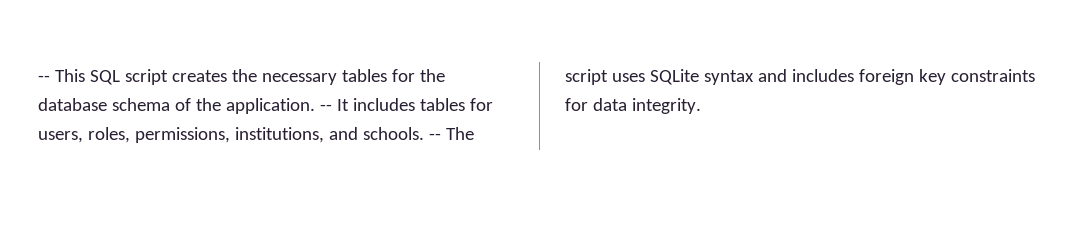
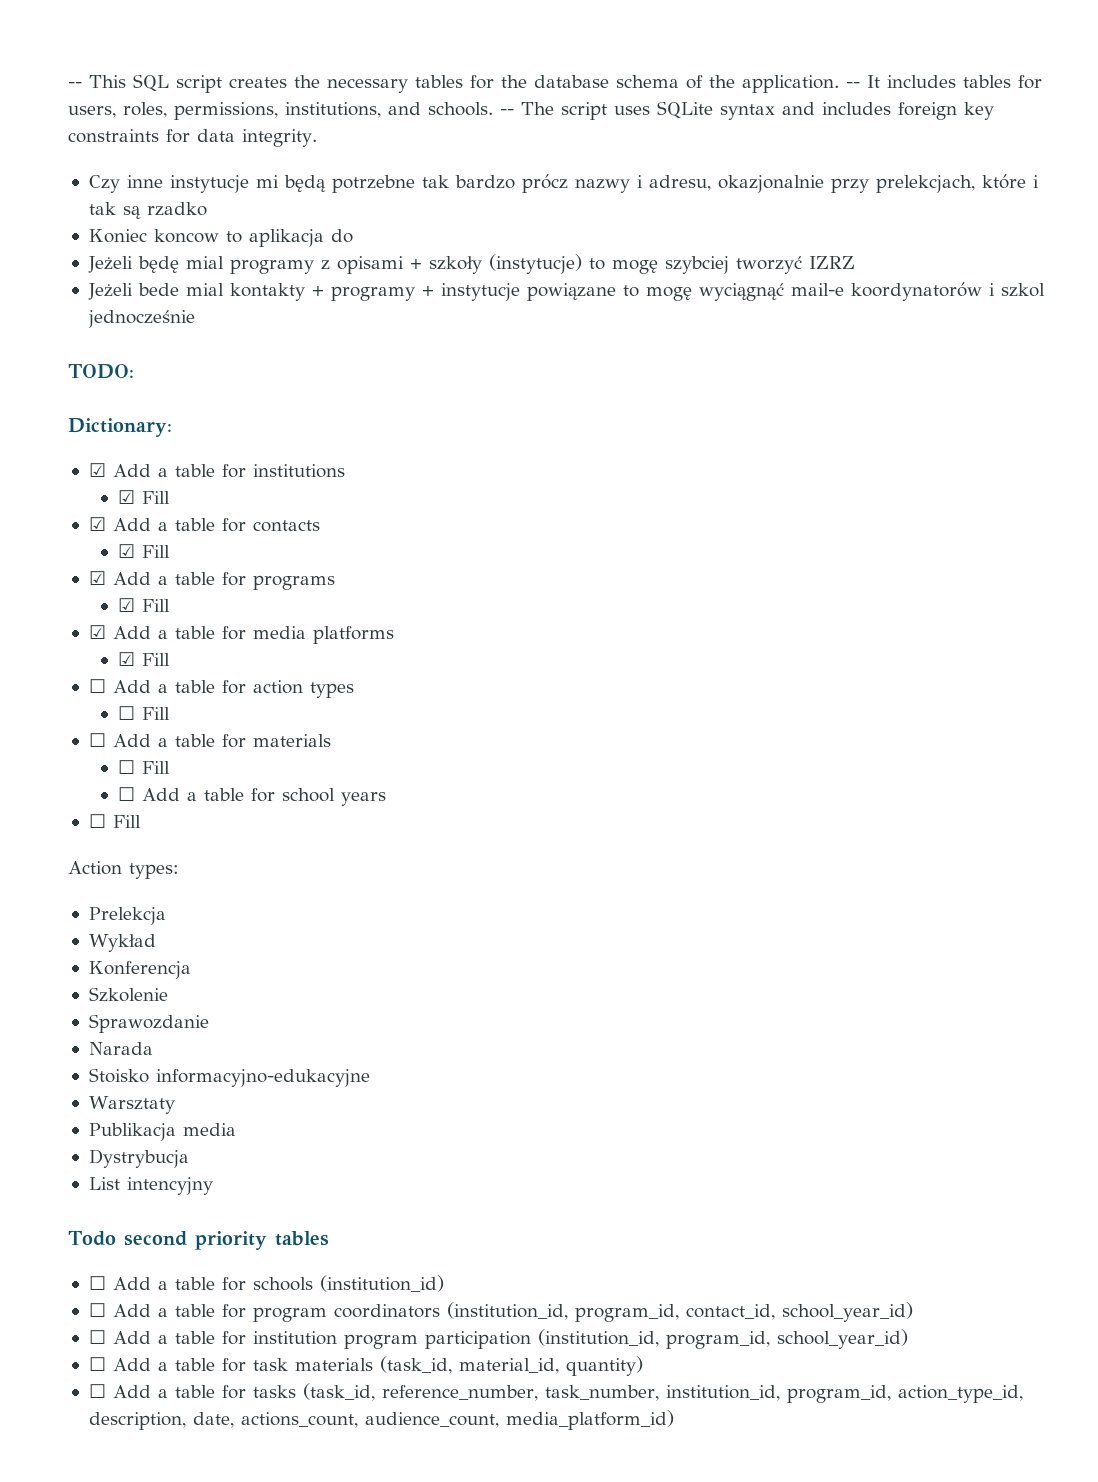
+ Czy inne instytucje mi będą potrzebne tak bardzo prócz nazwy i adresu, okazjonalnie przy prelekcjach, które i tak są rzadko
+ Koniec koncow to aplikacja do
+ Jeżeli będę mial programy z opisami + szkoły (instytucje) to mogę szybciej tworzyć IZRZ
+ Jeżeli bede mial kontakty + programy + instytucje powiązane to mogę wyciągnąć mail-e koordynatorów i szkol jednocześnie
+ TODO:
+ Dictionary:
+ ☑ Add a table for institutions
+ ☑ Fill
+ ☑ Add a table for contacts
+ ☑ Fill
+ ☑ Add a table for programs
+ ☑ Fill
+ ☑ Add a table for media platforms
+ ☑ Fill
+ ☐ Add a table for action types
+ ☐ Fill
+ ☐ Add a table for materials
+ ☐ Fill
+ ☐ Add a table for school years
+ ☐ Fill
+ Action types:
+ Prelekcja
+ Wykład
+ Konferencja
+ Szkolenie
+ Sprawozdanie
+ Narada
+ Stoisko informacyjno-edukacyjne
+ Warsztaty
+ Publikacja media
+ Dystrybucja
+ List intencyjny
+ Todo second priority tables
+ ☐ Add a table for schools (institution_id)
+ ☐ Add a table for program coordinators (institution_id, program_id, contact_id, school_year_id)
+ ☐ Add a table for institution program participation (institution_id, program_id, school_year_id)
+ ☐ Add a table for task materials (task_id, material_id, quantity)
+ ☐ Add a table for tasks (task_id, reference_number, task_number, institution_id, program_id, action_type_id, description, date, actions_count, audience_count, media_platform_id)

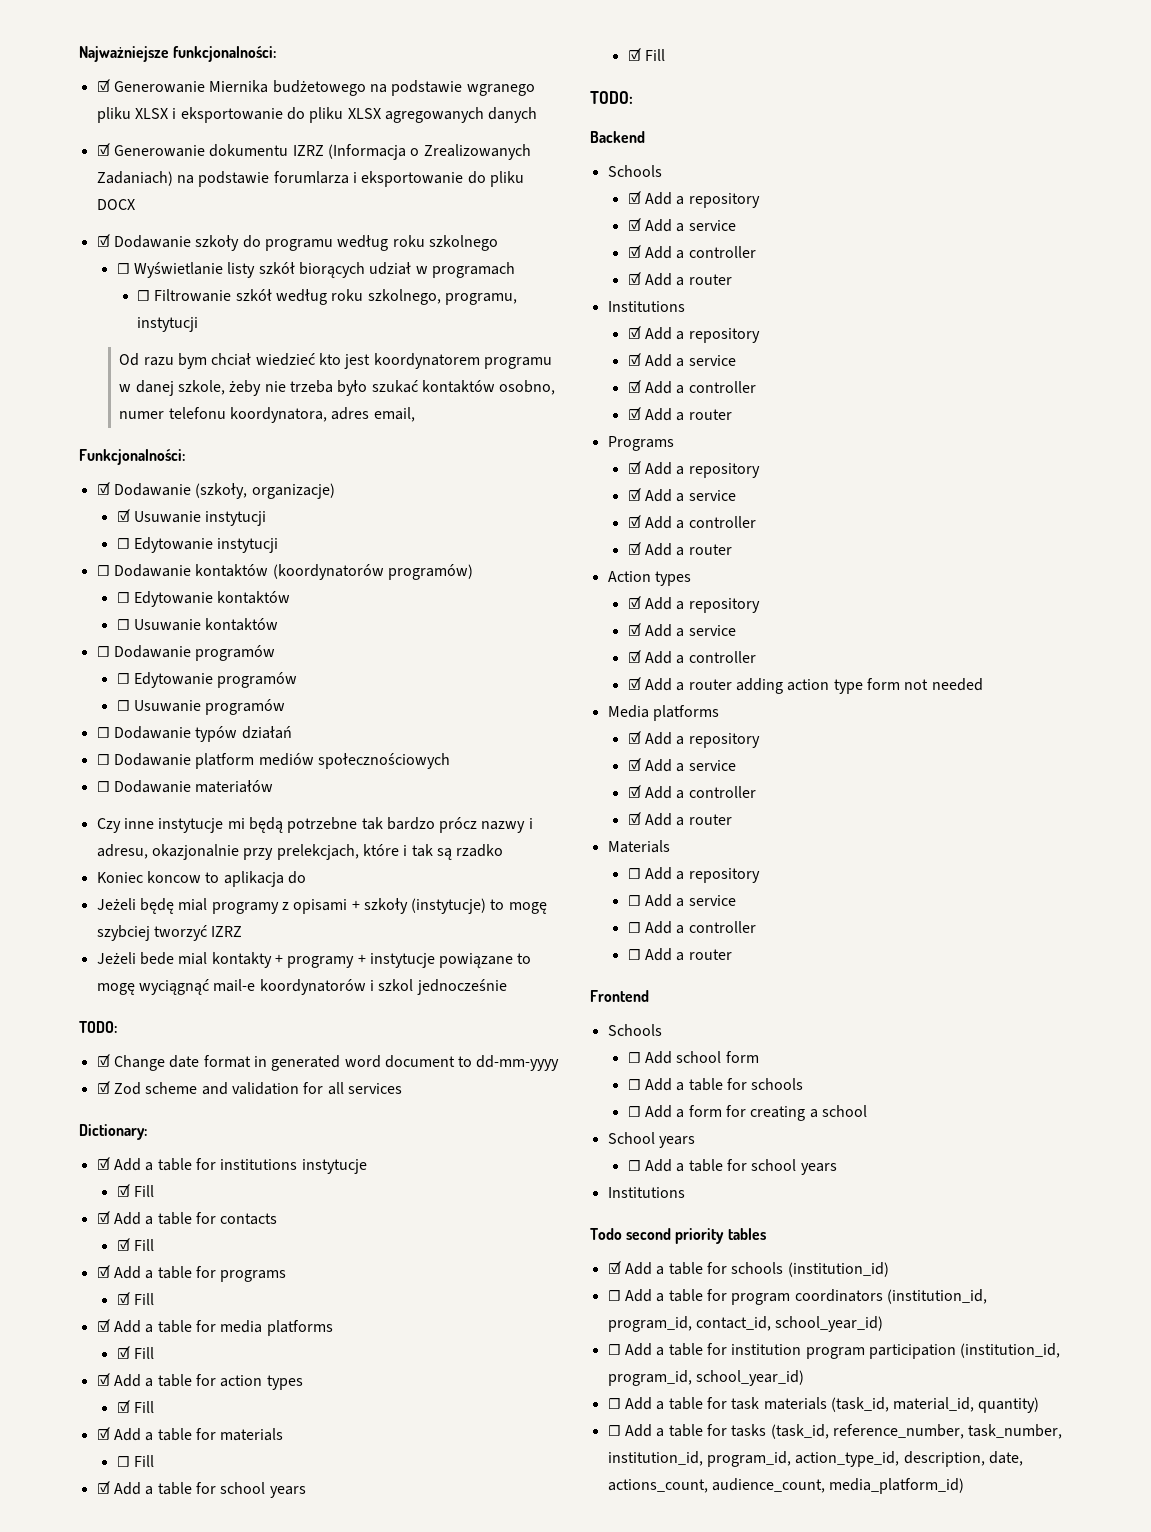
- -- This SQL script creates the necessary tables for the database schema of the application. -- It includes tables for users, roles, permissions, institutions, and schools. -- The script uses SQLite syntax and includes foreign key constraints for data integrity.
+ Najważniejsze funkcjonalności:
+ ☑ Generowanie Miernika budżetowego na podstawie wgranego pliku XLSX i eksportowanie do pliku XLSX agregowanych danych
+ ☑ Generowanie dokumentu IZRZ (Informacja o Zrealizowanych Zadaniach) na podstawie forumlarza i eksportowanie do pliku DOCX
+ ☑ Dodawanie szkoły do programu według roku szkolnego
+ ☐ Wyświetlanie listy szkół biorących udział w programach
+ ☐ Filtrowanie szkół według roku szkolnego, programu, instytucji
+ Od razu bym chciał wiedzieć kto jest koordynatorem programu w danej szkole, żeby nie trzeba było szukać kontaktów osobno, numer telefonu koordynatora, adres email,
+ Funkcjonalności:
+ ☑ Dodawanie (szkoły, organizacje)
+ ☑ Usuwanie instytucji
+ ☐ Edytowanie instytucji
+ ☐ Dodawanie kontaktów (koordynatorów programów)
+ ☐ Edytowanie kontaktów
+ ☐ Usuwanie kontaktów
+ ☐ Dodawanie programów
+ ☐ Edytowanie programów
+ ☐ Usuwanie programów
+ ☐ Dodawanie typów działań
+ ☐ Dodawanie platform mediów społecznościowych
+ ☐ Dodawanie materiałów
+ ☑ Change date format in generated word document to dd-mm-yyyy
+ ☑ Zod scheme and validation for all services
- ☑ Add a table for institutions
+ ☑ Add a table for institutions instytucje
- ☐ Add a table for action types
- ☐ Fill
- ☐ Add a table for materials
+ ☑ Add a table for action types
+ ☑ Fill
+ ☑ Add a table for materials
+ ☑ Add a table for school years
+ ☑ Fill
+ TODO:
+ Backend
+ Schools
+ ☑ Add a repository
+ ☑ Add a service
+ ☑ Add a controller
+ ☑ Add a router
+ Institutions
+ ☑ Add a repository
+ ☑ Add a service
+ ☑ Add a controller
+ ☑ Add a router
+ Programs
+ ☑ Add a repository
+ ☑ Add a service
+ ☑ Add a controller
+ ☑ Add a router
+ Action types
+ ☑ Add a repository
+ ☑ Add a service
+ ☑ Add a controller
+ ☑ Add a router adding action type form not needed
+ Media platforms
+ ☑ Add a repository
+ ☑ Add a service
+ ☑ Add a controller
+ ☑ Add a router
+ Materials
+ ☐ Add a repository
+ ☐ Add a service
+ ☐ Add a controller
+ ☐ Add a router
+ Frontend
+ Schools
+ ☐ Add school form
+ ☐ Add a table for schools
+ ☐ Add a form for creating a school
+ School years
  ☐ Add a table for school years
- ☐ Fill
- Action types:
- Prelekcja
- Wykład
- Konferencja
- Szkolenie
- Sprawozdanie
- Narada
- Stoisko informacyjno-edukacyjne
- Warsztaty
- Publikacja media
- Dystrybucja
- List intencyjny
+ Institutions
- ☐ Add a table for schools (institution_id)
+ ☑ Add a table for schools (institution_id)

